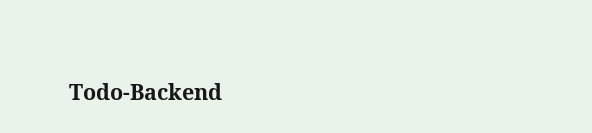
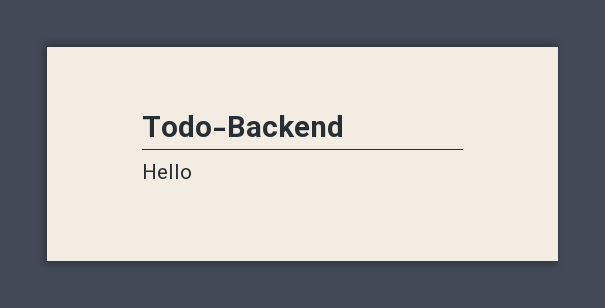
+ Hello

